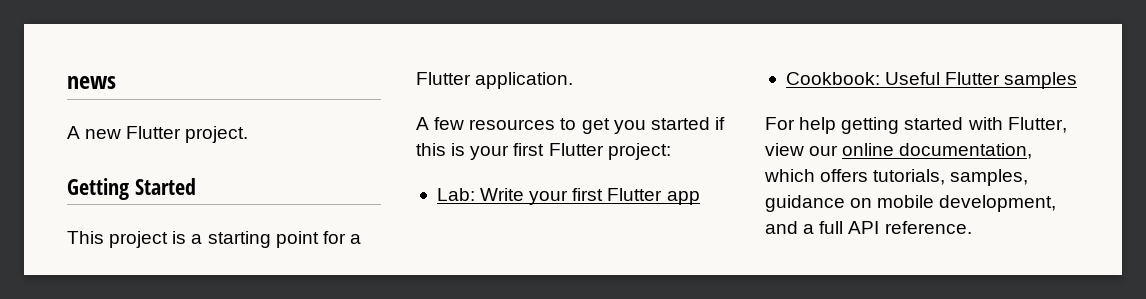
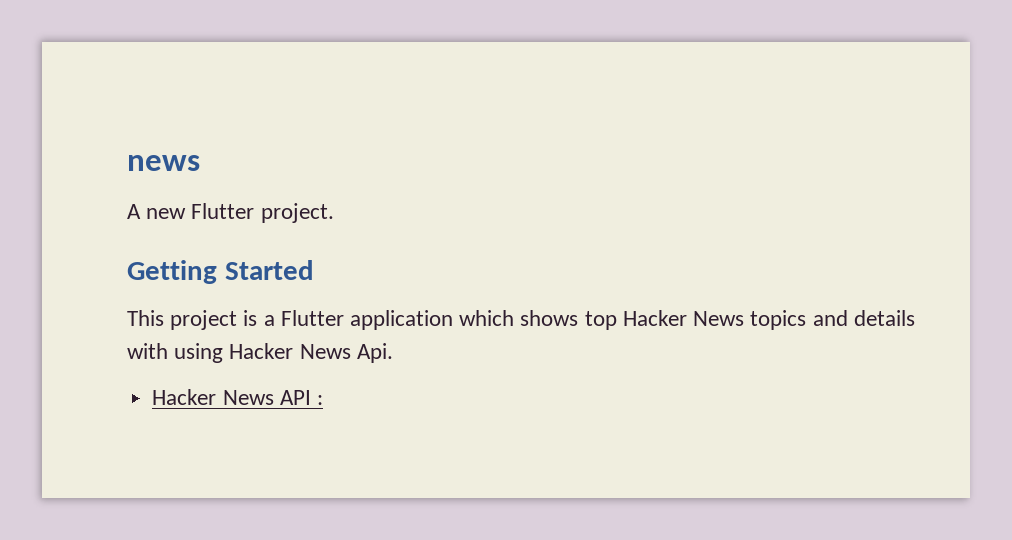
- This project is a starting point for a Flutter application.
- A few resources to get you started if this is your first Flutter project:
- Lab: Write your first Flutter app
- Cookbook: Useful Flutter samples
- For help getting started with Flutter, view our online documentation, which offers tutorials, samples, guidance on mobile development, and a full API reference.
+ This project is a Flutter application which shows top Hacker News topics and details with using Hacker News Api.
+ Hacker News API :

